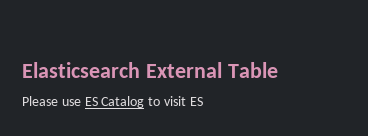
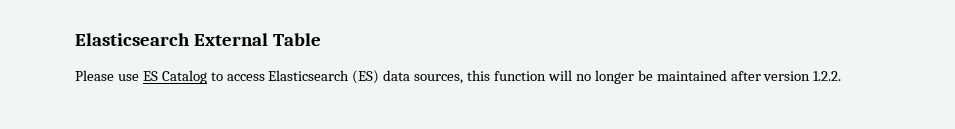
- Please use ES Catalog to visit ES
+ Please use ES Catalog to access Elasticsearch (ES) data sources, this function will no longer be maintained after version 1.2.2.

